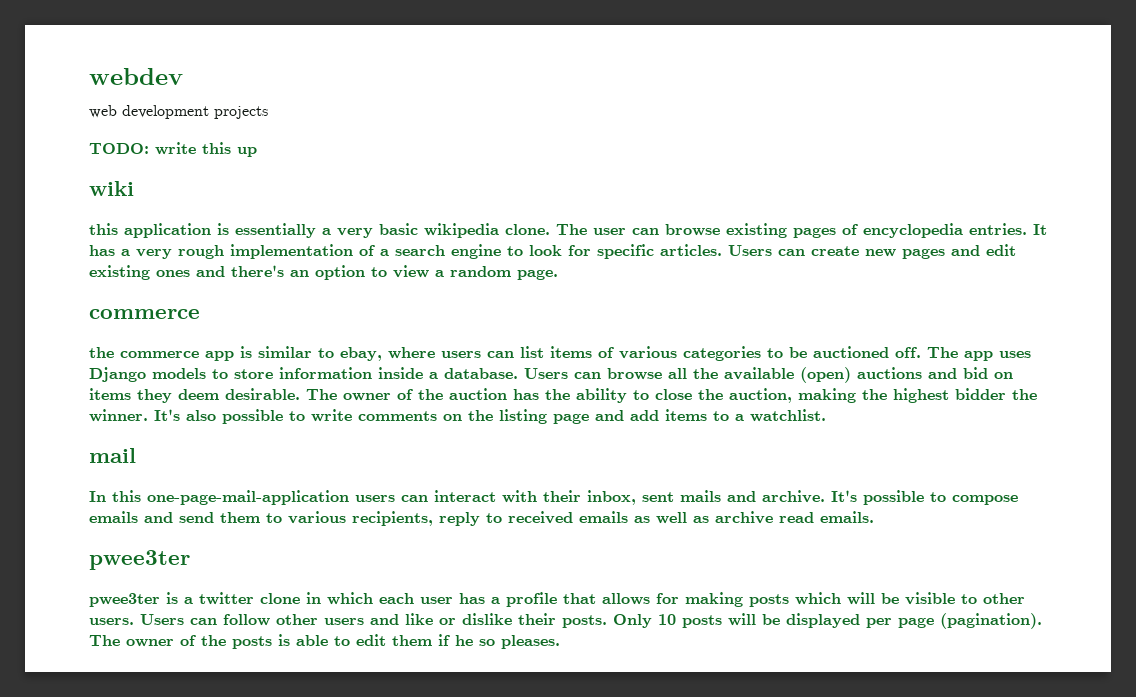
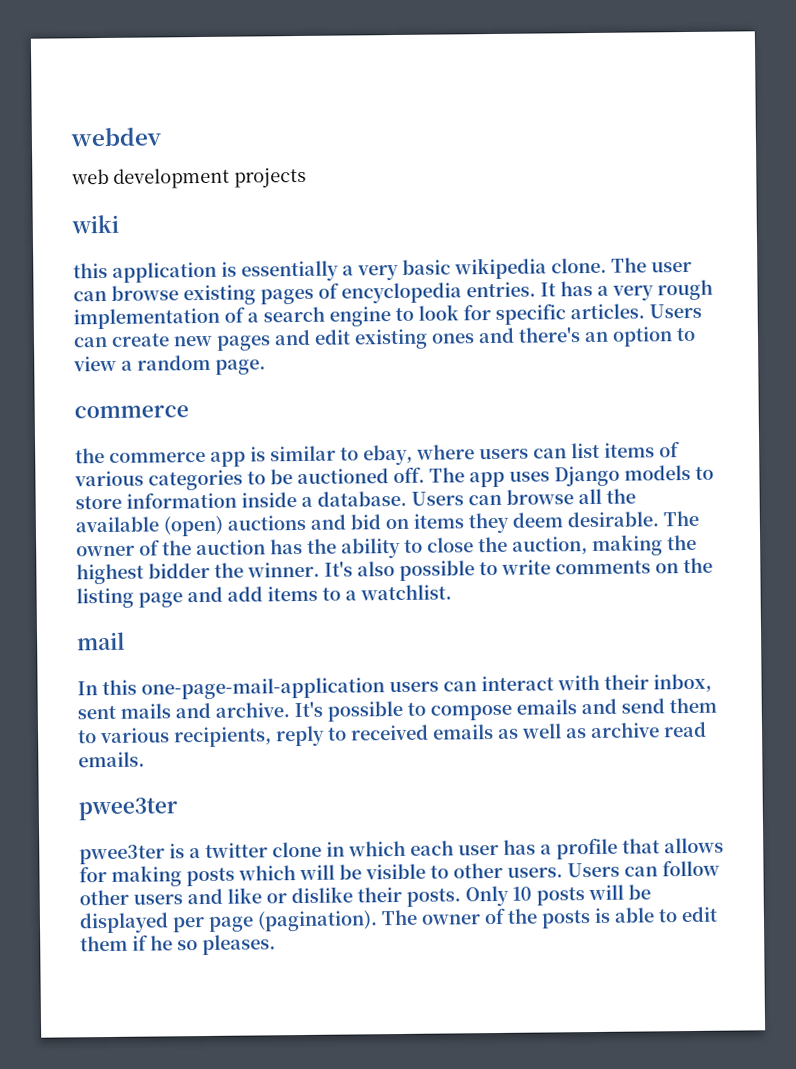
- TODO: write this up

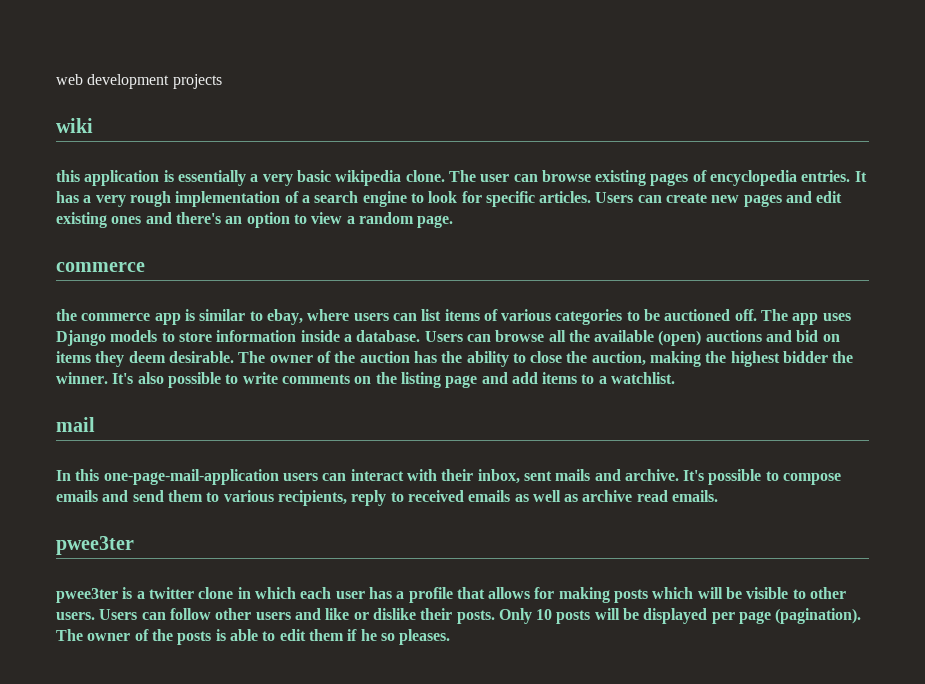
- webdev

